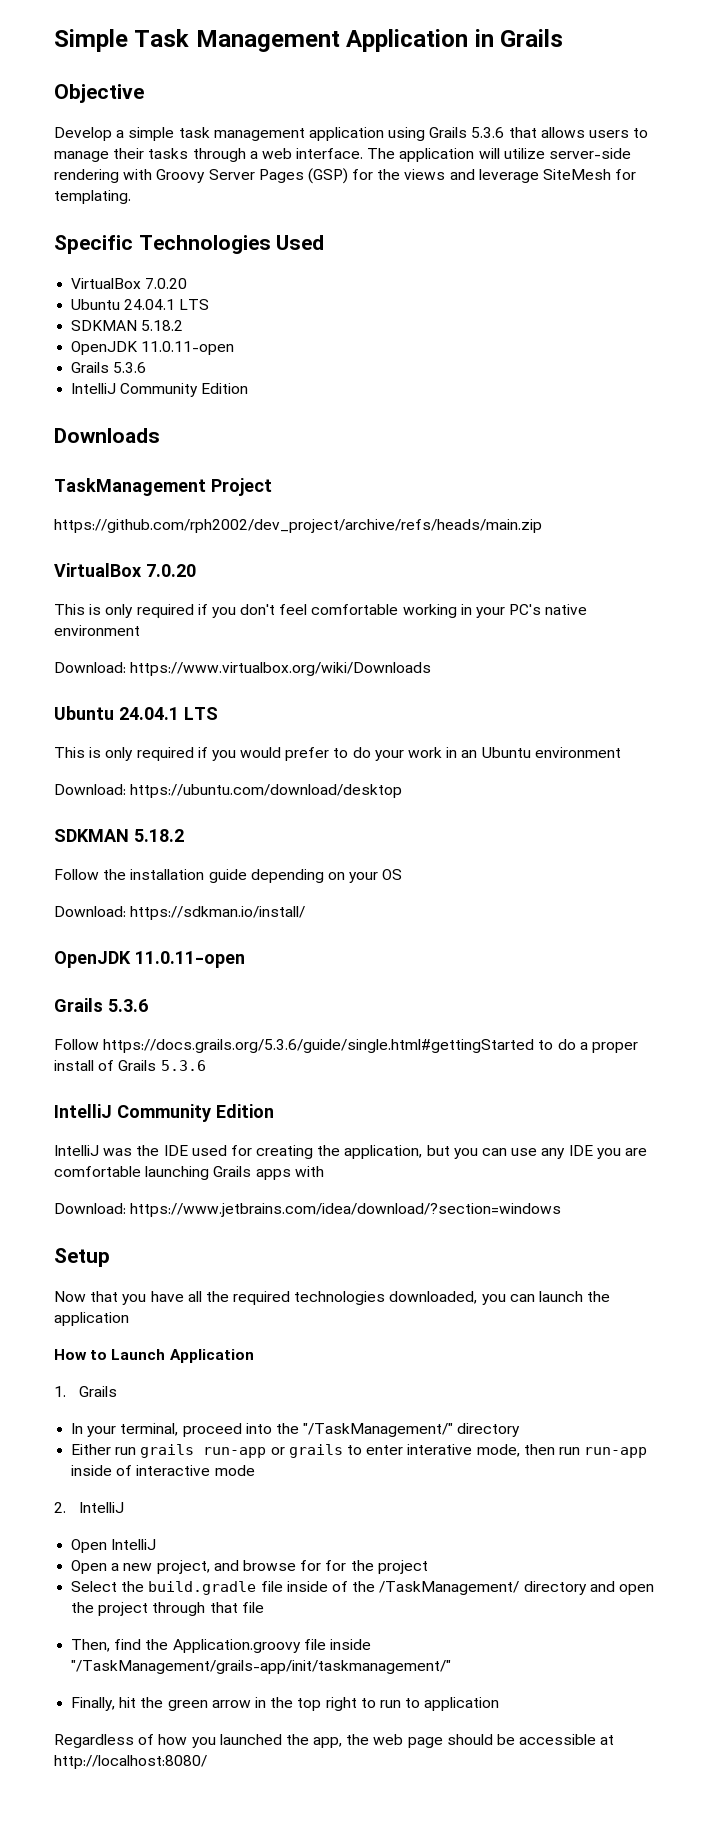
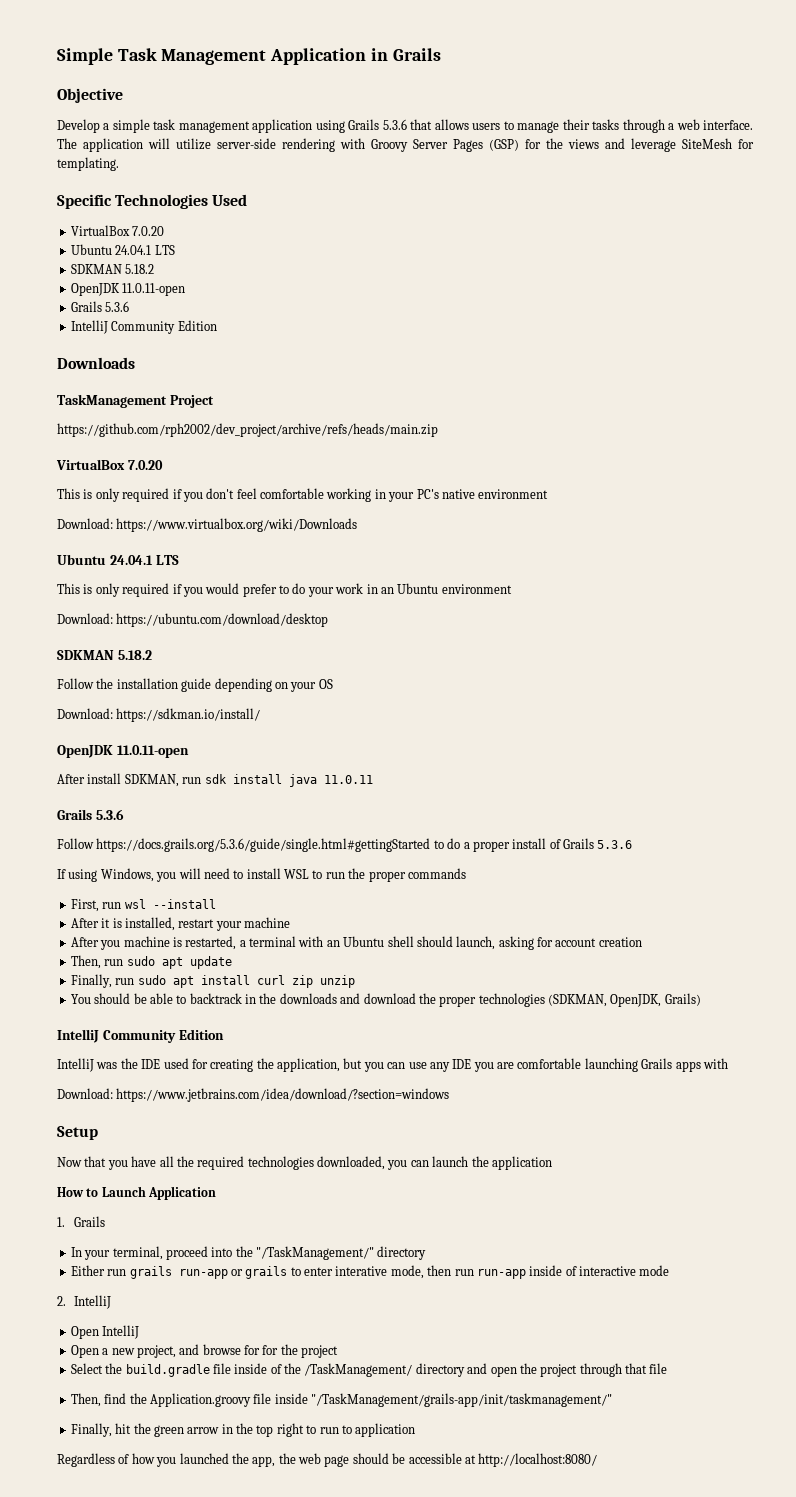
+ After install SDKMAN, run sdk install java 11.0.11
+ If using Windows, you will need to install WSL to run the proper commands
+ First, run wsl --install
+ After it is installed, restart your machine
+ After you machine is restarted, a terminal with an Ubuntu shell should launch, asking for account creation
+ Then, run sudo apt update
+ Finally, run sudo apt install curl zip unzip
+ You should be able to backtrack in the downloads and download the proper technologies (SDKMAN, OpenJDK, Grails)

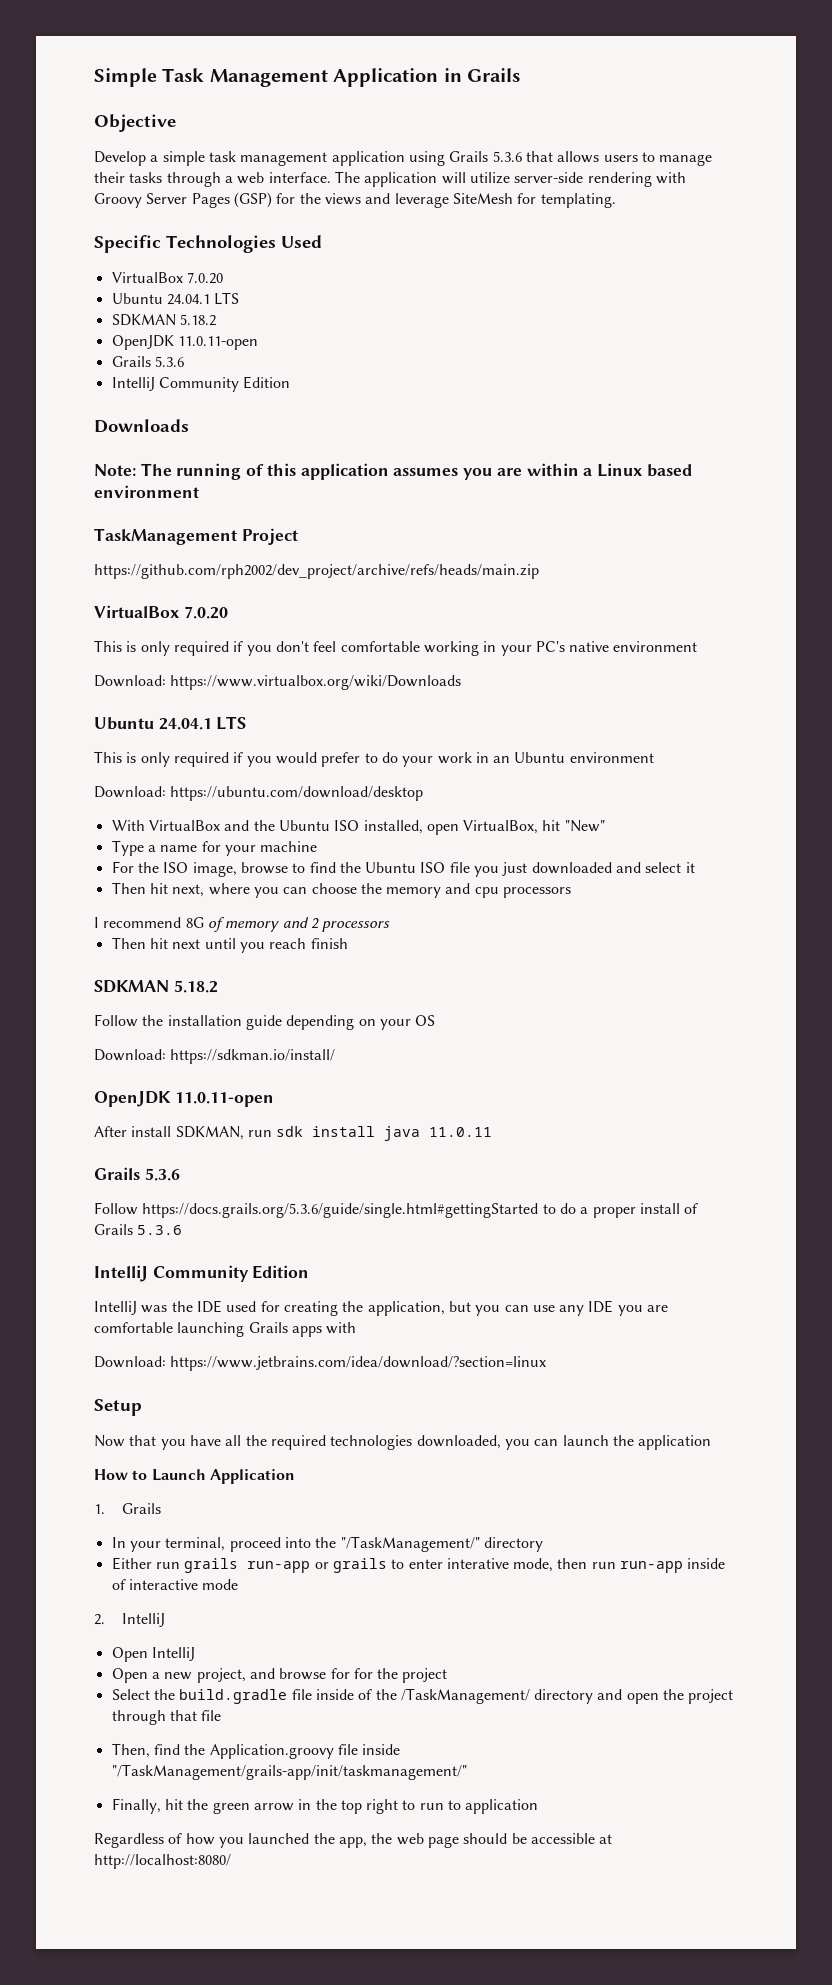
+ Note: The running of this application assumes you are within a Linux based environment
+ With VirtualBox and the Ubuntu ISO installed, open VirtualBox, hit "New"
+ Type a name for your machine
+ For the ISO image, browse to find the Ubuntu ISO file you just downloaded and select it
+ Then hit next, where you can choose the memory and cpu processors
+ I recommend 8G of memory and 2 processors
+ Then hit next until you reach finish
- If using Windows, you will need to install WSL to run the proper commands
- First, run wsl --install
- After it is installed, restart your machine
- After you machine is restarted, a terminal with an Ubuntu shell should launch, asking for account creation
- Then, run sudo apt update
- Finally, run sudo apt install curl zip unzip
- You should be able to backtrack in the downloads and download the proper technologies (SDKMAN, OpenJDK, Grails)
- Download: https://www.jetbrains.com/idea/download/?section=windows
+ Download: https://www.jetbrains.com/idea/download/?section=linux

